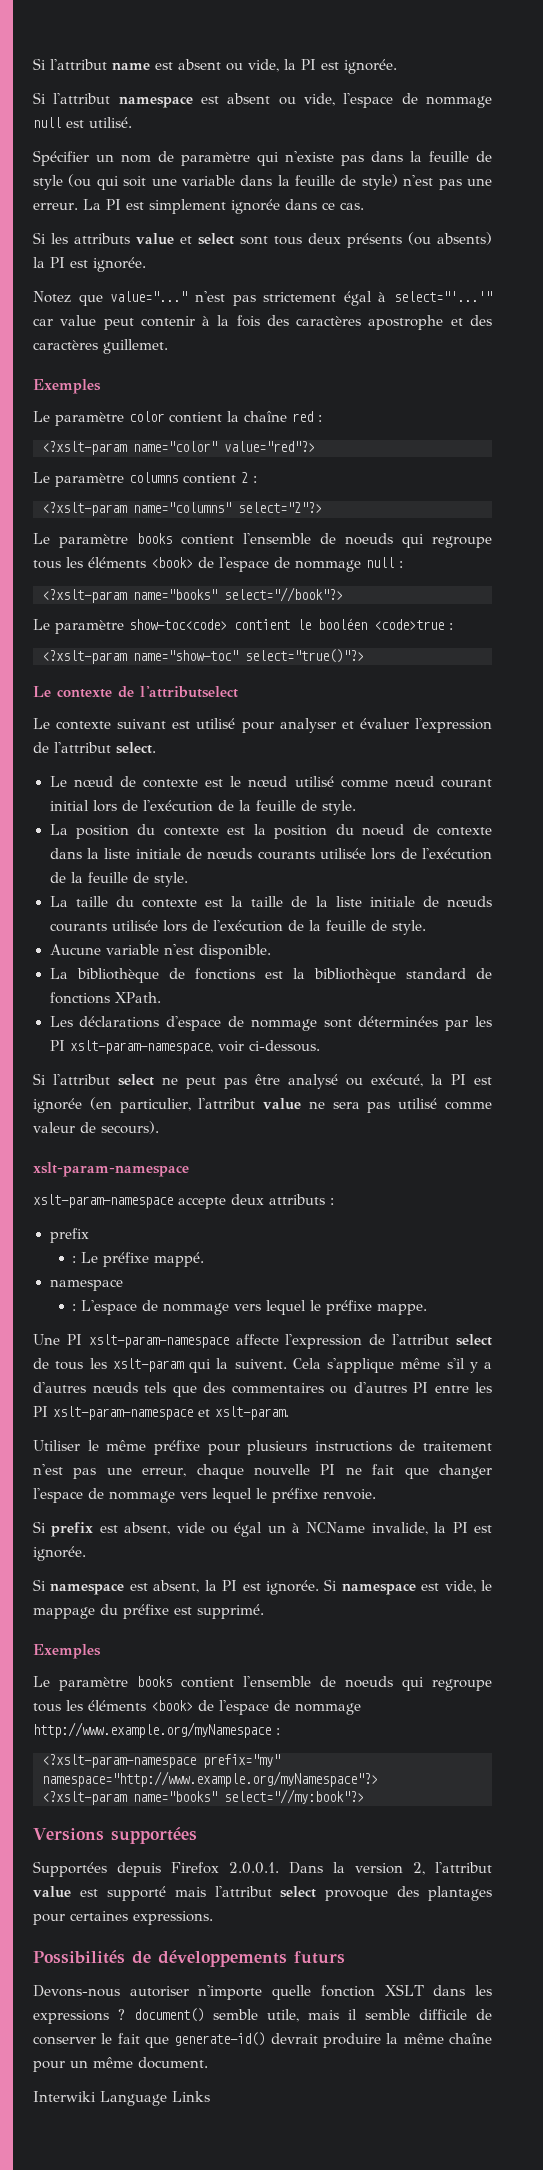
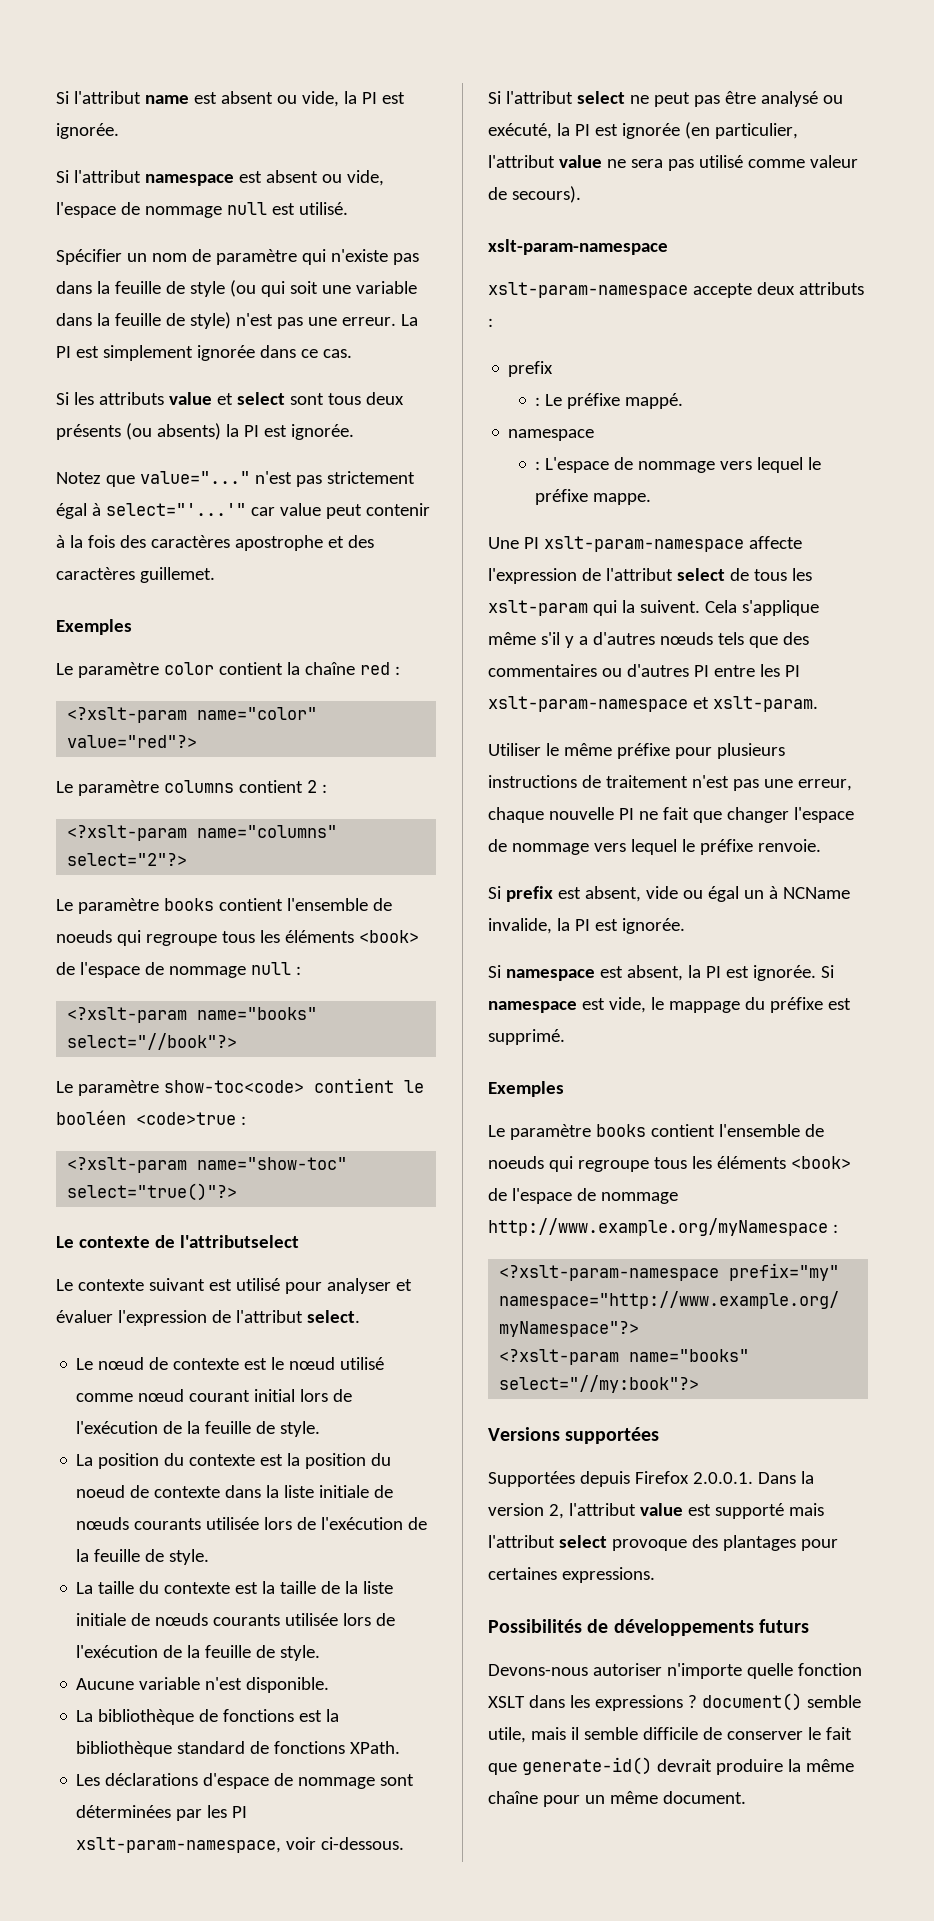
- Interwiki Language Links

